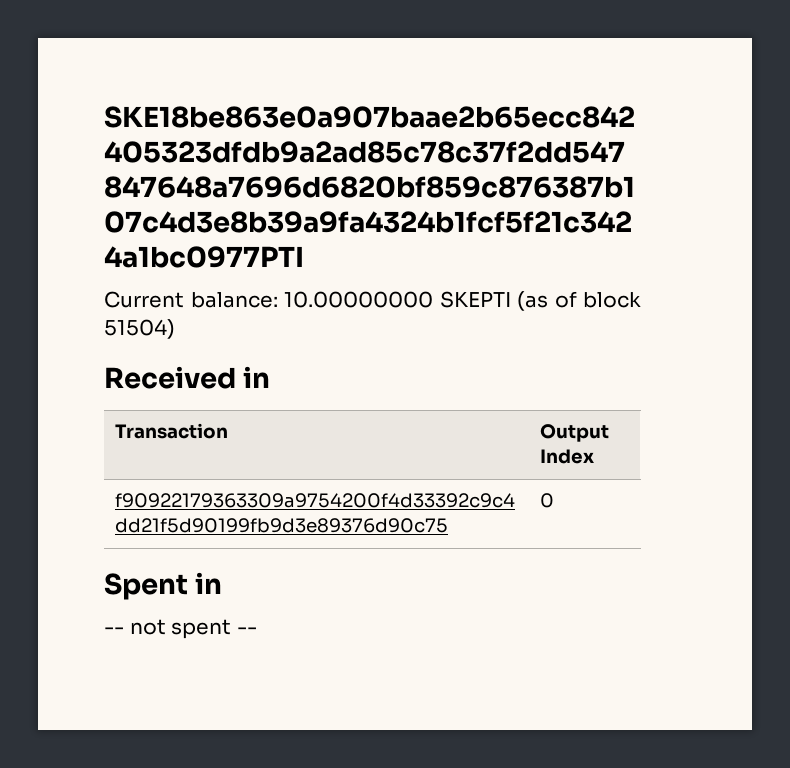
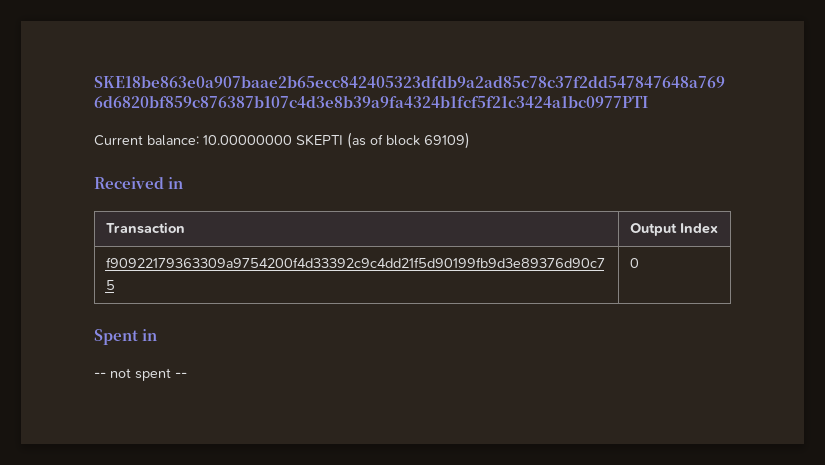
- Current balance: 10.00000000 SKEPTI (as of block 51504)
+ Current balance: 10.00000000 SKEPTI (as of block 69109)

